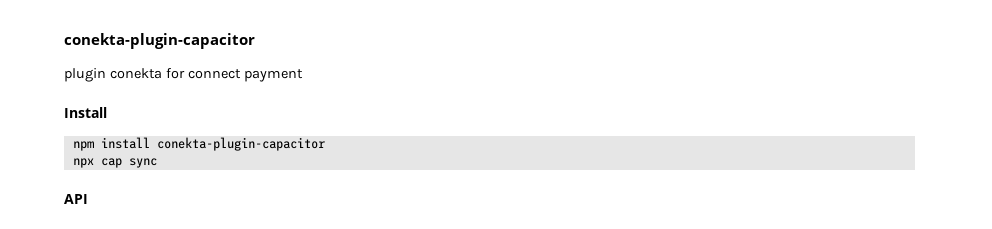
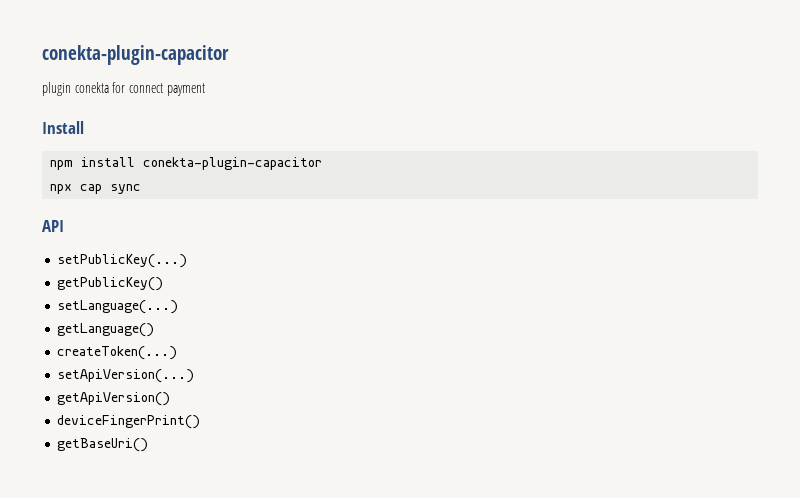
+ setPublicKey(...)
+ getPublicKey()
+ setLanguage(...)
+ getLanguage()
+ createToken(...)
+ setApiVersion(...)
+ getApiVersion()
+ deviceFingerPrint()
+ getBaseUri()

